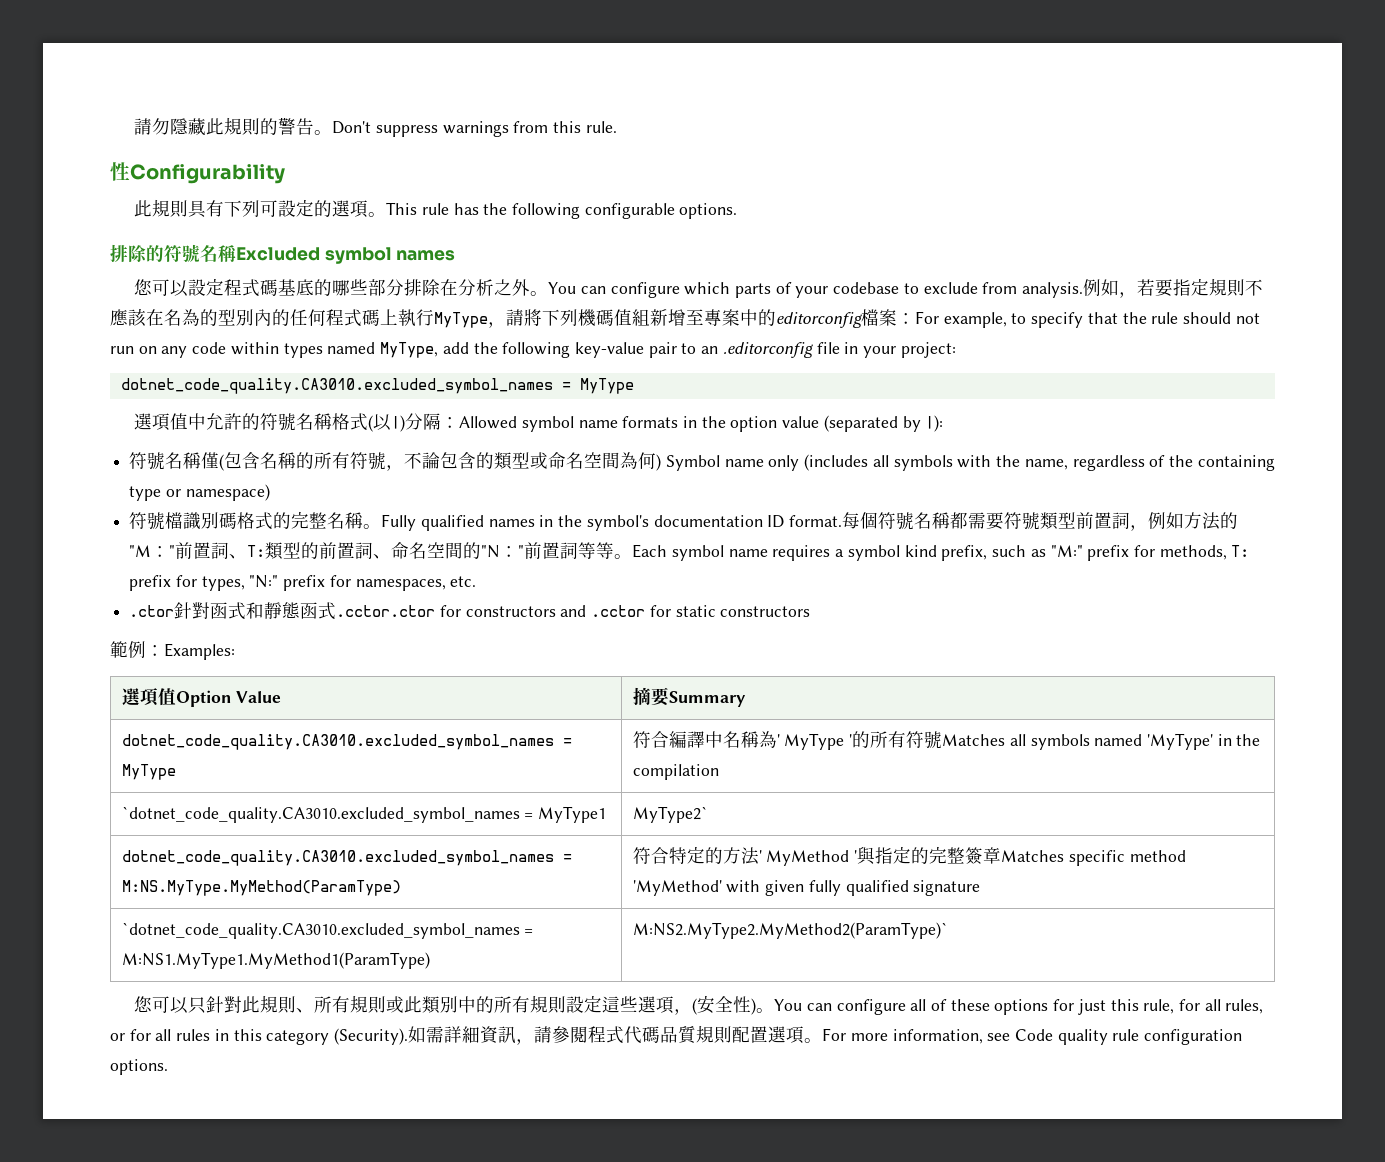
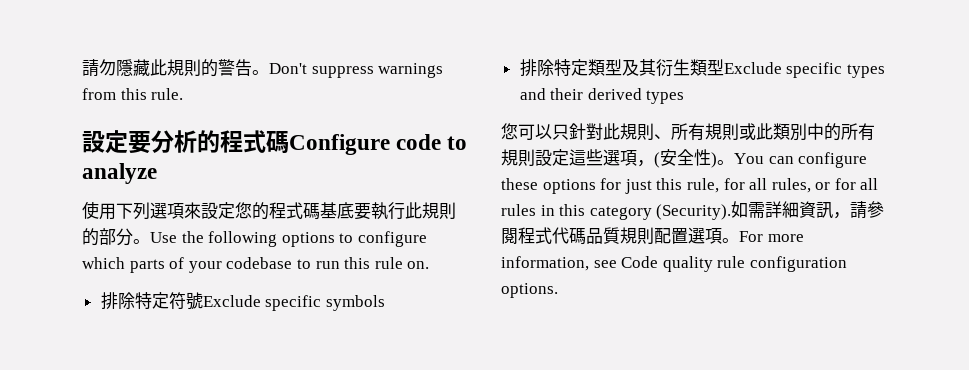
- 性Configurability
- 此規則具有下列可設定的選項。This rule has the following configurable options.
- 排除的符號名稱Excluded symbol names
- 您可以設定程式碼基底的哪些部分排除在分析之外。You can configure which parts of your codebase to exclude from analysis.例如，若要指定規則不應該在名為的型別內的任何程式碼上執行MyType，請將下列機碼值組新增至專案中的editorconfig檔案：For example, to specify that the rule should not run on any code within types named MyType, add the following key-value pair to an .editorconfig file in your project:
- dotnet_code_quality.CA3010.excluded_symbol_names = MyType
- 選項值中允許的符號名稱格式(以|)分隔：Allowed symbol name formats in the option value (separated by |):
- 符號名稱僅(包含名稱的所有符號，不論包含的類型或命名空間為何) Symbol name only (includes all symbols with the name, regardless of the containing type or namespace)
- 符號檔識別碼格式的完整名稱。Fully qualified names in the symbol's documentation ID format.每個符號名稱都需要符號類型前置詞，例如方法的"M："前置詞、T:類型的前置詞、命名空間的"N："前置詞等等。Each symbol name requires a symbol kind prefix, such as "M:" prefix for methods, T: prefix for types, "N:" prefix for namespaces, etc.
- .ctor針對函式和靜態函式.cctor.ctor for constructors and .cctor for static constructors
- 範例：Examples:
- 選項值Option Value | 摘要Summary
- dotnet_code_quality.CA3010.excluded_symbol_names = MyType | 符合編譯中名稱為' MyType '的所有符號Matches all symbols named 'MyType' in the compilation
- `dotnet_code_quality.CA3010.excluded_symbol_names = MyType1 | MyType2`
- dotnet_code_quality.CA3010.excluded_symbol_names = M:NS.MyType.MyMethod(ParamType) | 符合特定的方法' MyMethod '與指定的完整簽章Matches specific method 'MyMethod' with given fully qualified signature
- `dotnet_code_quality.CA3010.excluded_symbol_names = M:NS1.MyType1.MyMethod1(ParamType) | M:NS2.MyType2.MyMethod2(ParamType)`
+ 設定要分析的程式碼Configure code to analyze
+ 使用下列選項來設定您的程式碼基底要執行此規則的部分。Use the following options to configure which parts of your codebase to run this rule on.
+ 排除特定符號Exclude specific symbols
+ 排除特定類型及其衍生類型Exclude specific types and their derived types
- You can configure all of these options for just this rule, for all rules, or for all rules in this category (Security).
+ You can configure these options for just this rule, for all rules, or for all rules in this category (Security).

